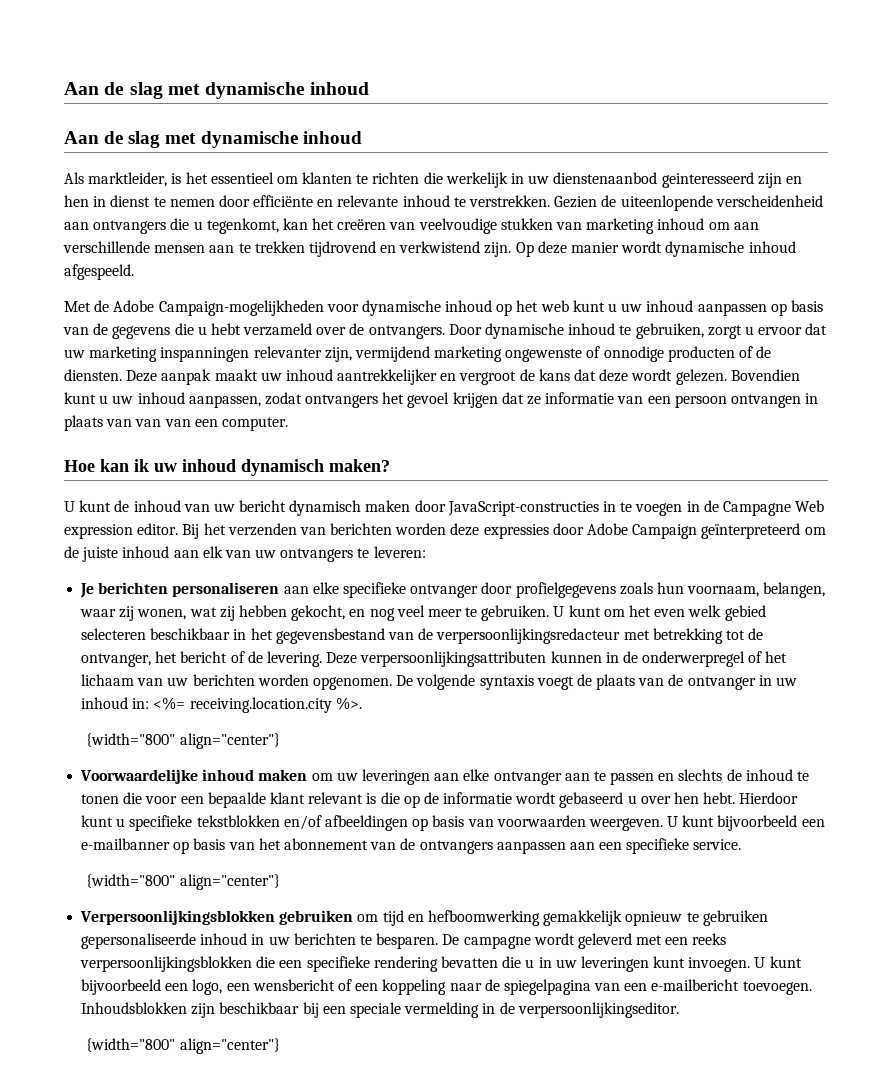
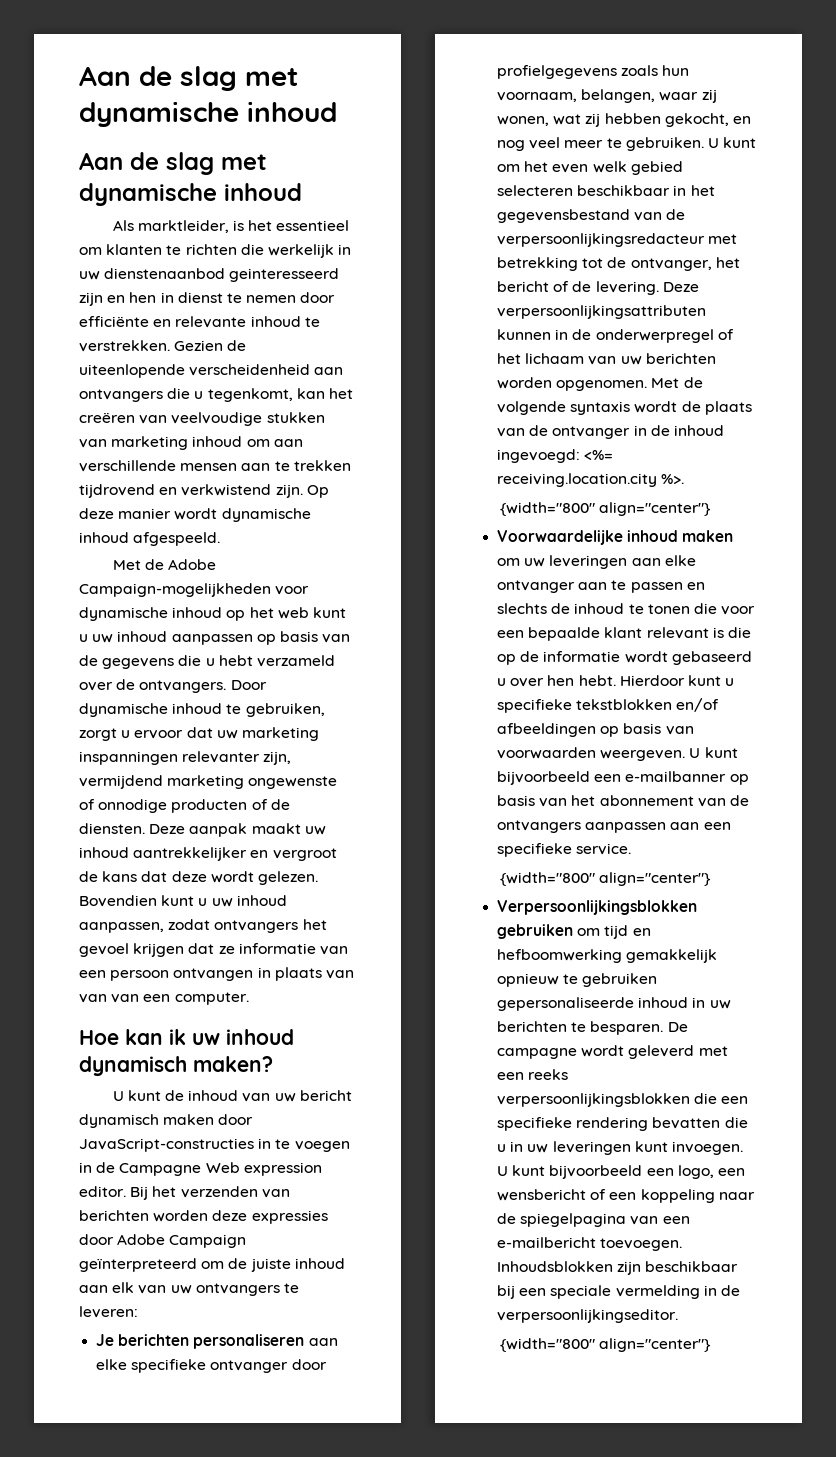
- De volgende syntaxis voegt de plaats van de ontvanger in uw inhoud in: <%= receiving.location.city %>.
+ Met de volgende syntaxis wordt de plaats van de ontvanger in de inhoud ingevoegd: <%= receiving.location.city %>.

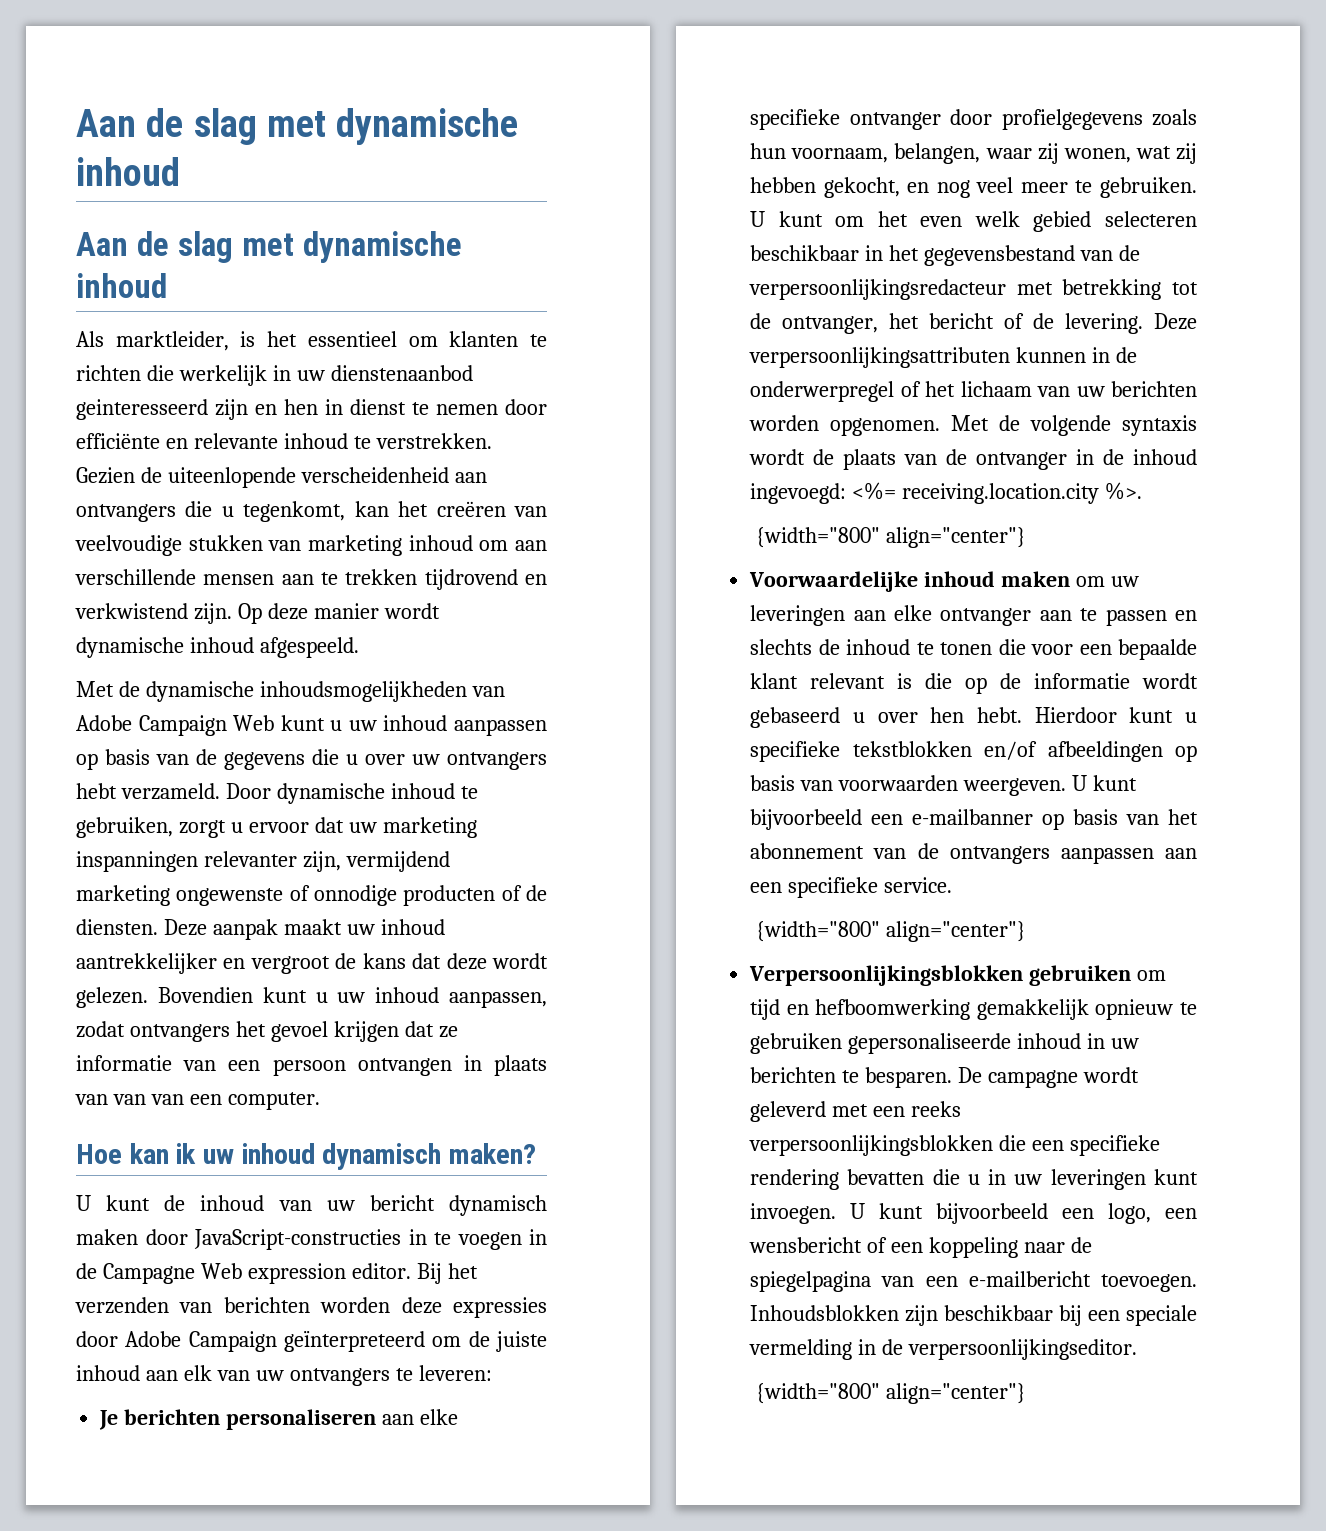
- Met de Adobe Campaign-mogelijkheden voor dynamische inhoud op het web kunt u uw inhoud aanpassen op basis van de gegevens die u hebt verzameld over de ontvangers.
+ Met de dynamische inhoudsmogelijkheden van Adobe Campaign Web kunt u uw inhoud aanpassen op basis van de gegevens die u over uw ontvangers hebt verzameld.

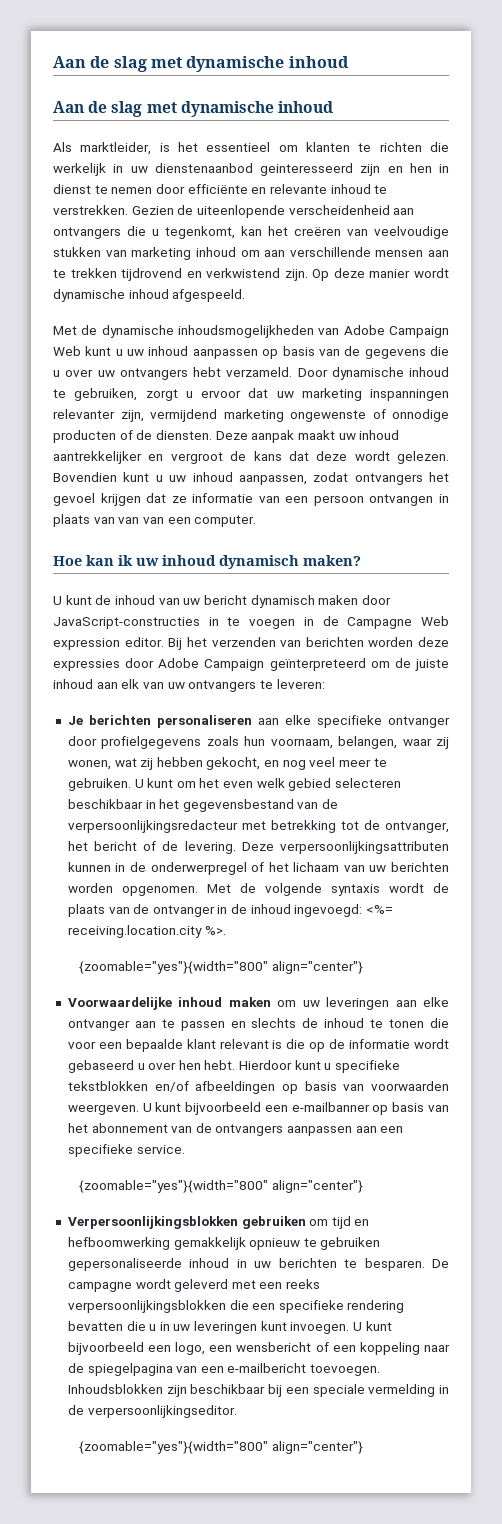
  Met de volgende syntaxis wordt de plaats van de ontvanger in de inhoud ingevoegd: <%= receiving.location.city %>.
- {width="800" align="center"}
+ {zoomable="yes"}{width="800" align="center"}
  U kunt bijvoorbeeld een e-mailbanner op basis van het abonnement van de ontvangers aanpassen aan een specifieke service.
- {width="800" align="center"}
+ {zoomable="yes"}{width="800" align="center"}
  Inhoudsblokken zijn beschikbaar bij een speciale vermelding in de verpersoonlijkingseditor.
- {width="800" align="center"}
+ {zoomable="yes"}{width="800" align="center"}

